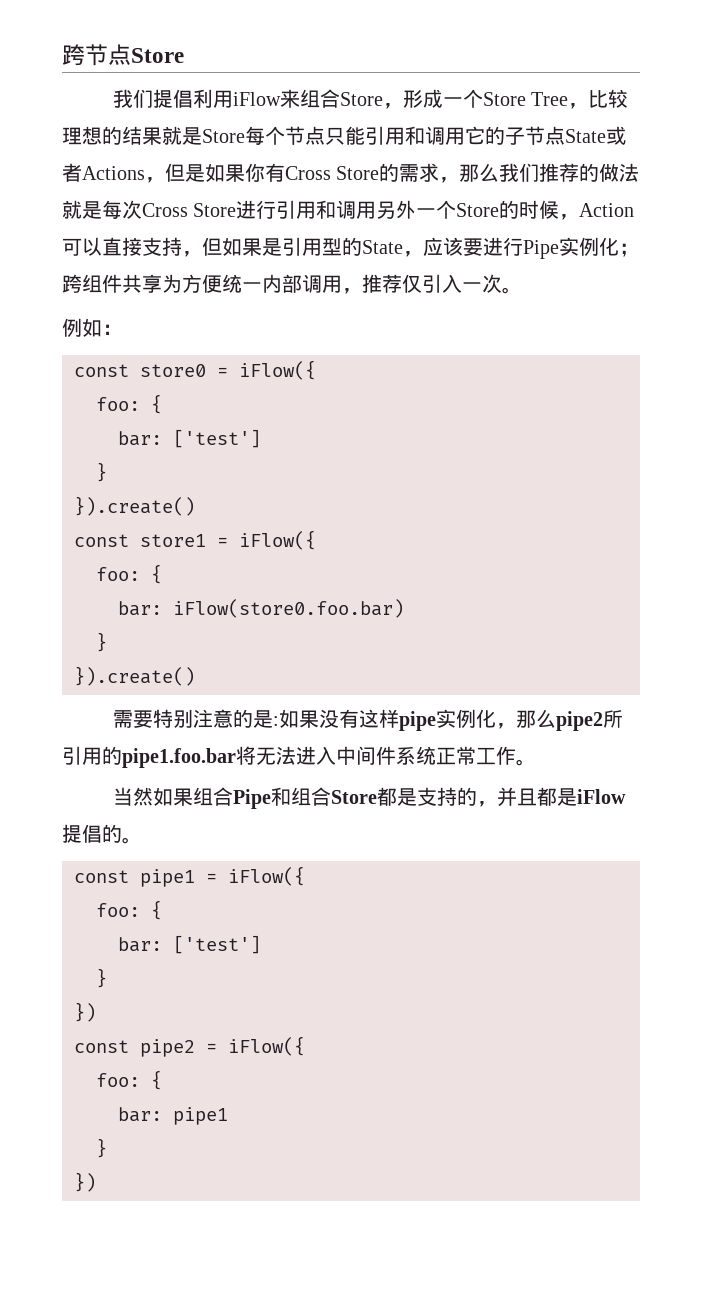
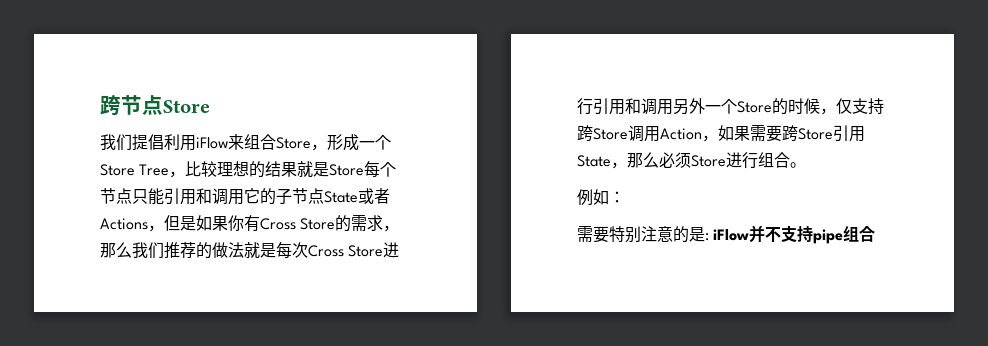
- 我们提倡利用iFlow来组合Store，形成一个Store Tree，比较理想的结果就是Store每个节点只能引用和调用它的子节点State或者Actions，但是如果你有Cross Store的需求，那么我们推荐的做法就是每次Cross Store进行引用和调用另外一个Store的时候，Action可以直接支持，但如果是引用型的State，应该要进行Pipe实例化；跨组件共享为方便统一内部调用，推荐仅引入一次。
+ 我们提倡利用iFlow来组合Store，形成一个Store Tree，比较理想的结果就是Store每个节点只能引用和调用它的子节点State或者Actions，但是如果你有Cross Store的需求，那么我们推荐的做法就是每次Cross Store进行引用和调用另外一个Store的时候，仅支持跨Store调用Action，如果需要跨Store引用State，那么必须Store进行组合。
  例如：
- const store0 = iFlow({
- foo: {
- bar: ['test']
- }
- }).create()
- const store1 = iFlow({
- foo: {
- bar: iFlow(store0.foo.bar)
- }
- }).create()
- 需要特别注意的是:如果没有这样pipe实例化，那么pipe2所引用的pipe1.foo.bar将无法进入中间件系统正常工作。
- 当然如果组合Pipe和组合Store都是支持的，并且都是iFlow提倡的。
- const pipe1 = iFlow({
- foo: {
- bar: ['test']
- }
- })
- const pipe2 = iFlow({
- foo: {
- bar: pipe1
- }
- })
+ 需要特别注意的是: iFlow并不支持pipe组合

